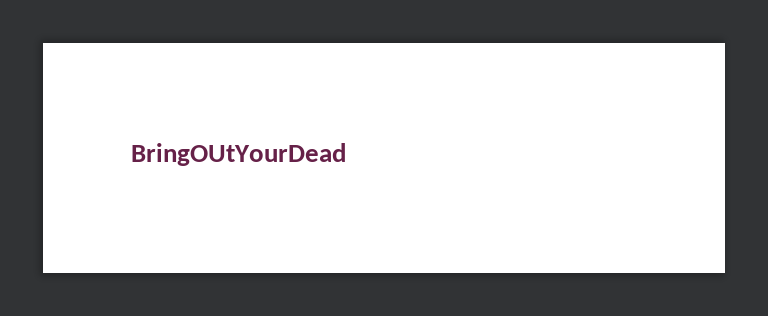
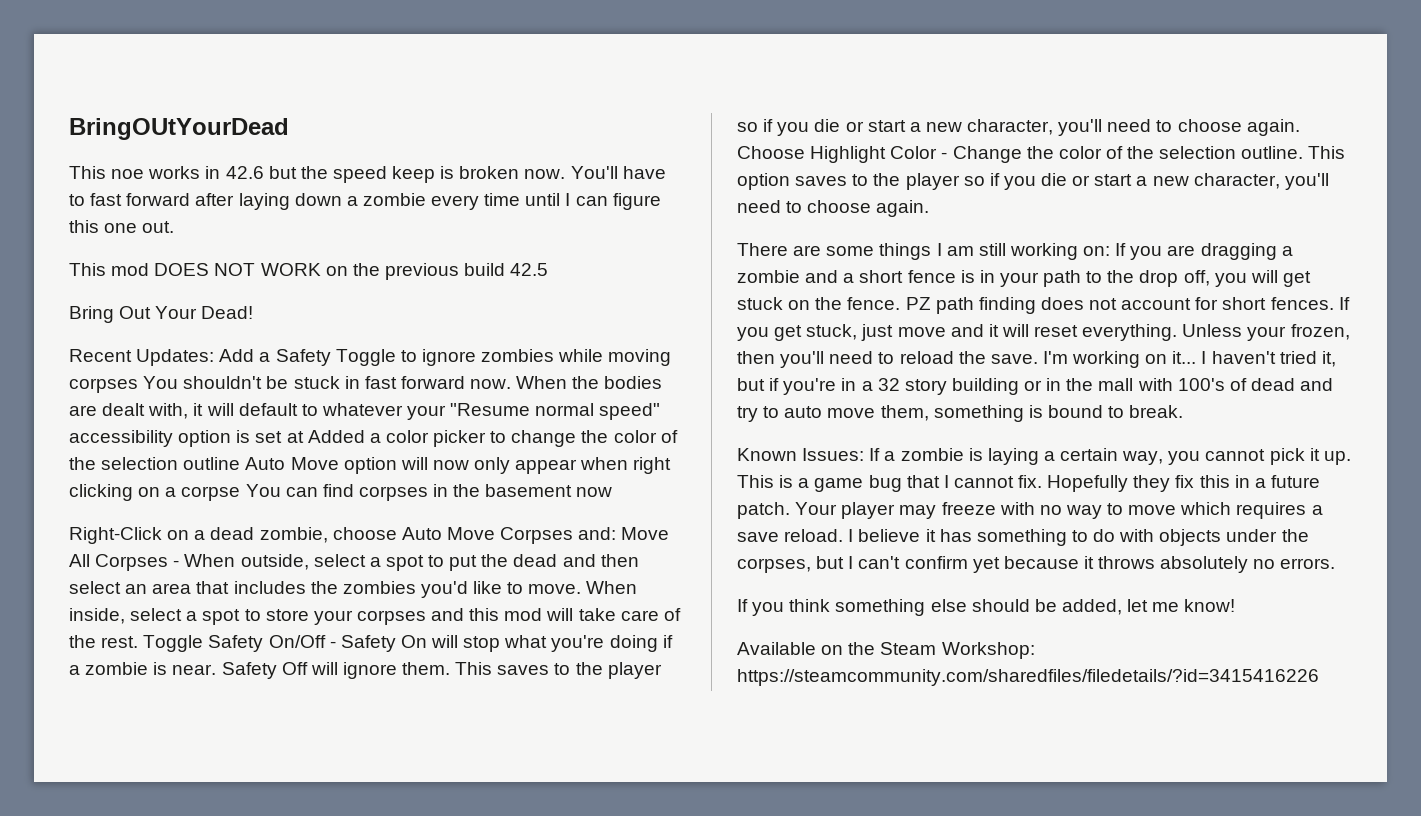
+ This noe works in 42.6 but the speed keep is broken now. You'll have to fast forward after laying down a zombie every time until I can figure this one out.
+ This mod DOES NOT WORK on the previous build 42.5
+ Bring Out Your Dead!
+ Recent Updates: Add a Safety Toggle to ignore zombies while moving corpses You shouldn't be stuck in fast forward now. When the bodies are dealt with, it will default to whatever your "Resume normal speed" accessibility option is set at Added a color picker to change the color of the selection outline Auto Move option will now only appear when right clicking on a corpse You can find corpses in the basement now
+ Right-Click on a dead zombie, choose Auto Move Corpses and: Move All Corpses - When outside, select a spot to put the dead and then select an area that includes the zombies you'd like to move. When inside, select a spot to store your corpses and this mod will take care of the rest. Toggle Safety On/Off - Safety On will stop what you're doing if a zombie is near. Safety Off will ignore them. This saves to the player so if you die or start a new character, you'll need to choose again. Choose Highlight Color - Change the color of the selection outline. This option saves to the player so if you die or start a new character, you'll need to choose again.
+ There are some things I am still working on: If you are dragging a zombie and a short fence is in your path to the drop off, you will get stuck on the fence. PZ path finding does not account for short fences. If you get stuck, just move and it will reset everything. Unless your frozen, then you'll need to reload the save. I'm working on it... I haven't tried it, but if you're in a 32 story building or in the mall with 100's of dead and try to auto move them, something is bound to break.
+ Known Issues: If a zombie is laying a certain way, you cannot pick it up. This is a game bug that I cannot fix. Hopefully they fix this in a future patch. Your player may freeze with no way to move which requires a save reload. I believe it has something to do with objects under the corpses, but I can't confirm yet because it throws absolutely no errors.
+ If you think something else should be added, let me know!
+ Available on the Steam Workshop: https://steamcommunity.com/sharedfiles/filedetails/?id=3415416226

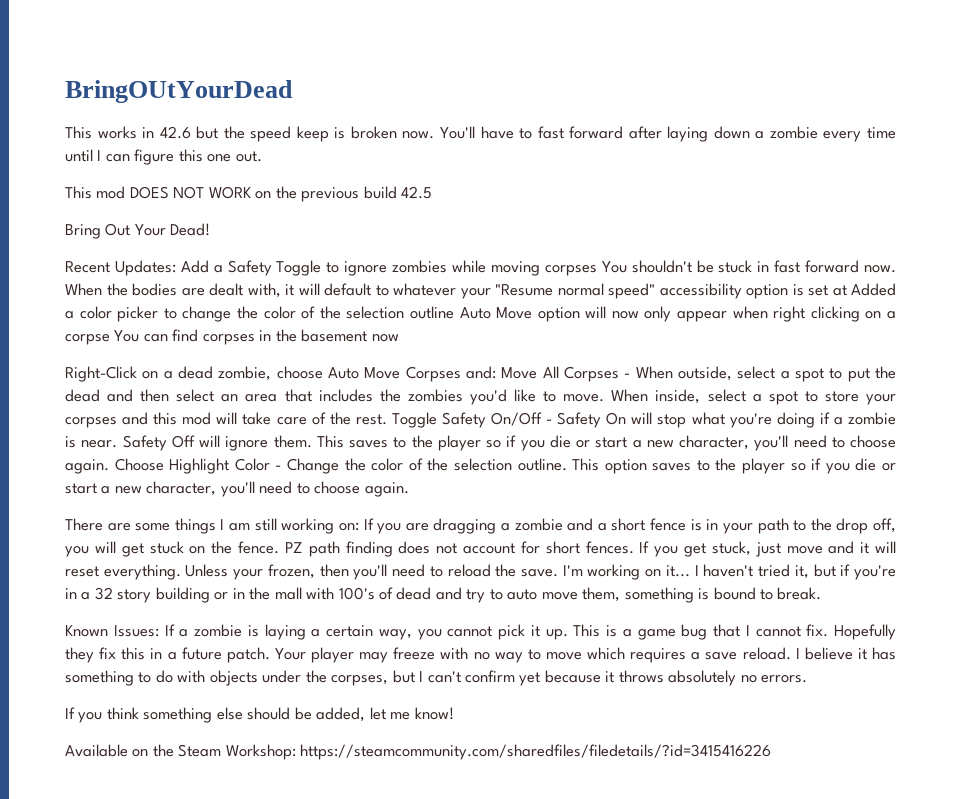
- This noe works in 42.6 but the speed keep is broken now.
+ This works in 42.6 but the speed keep is broken now.

